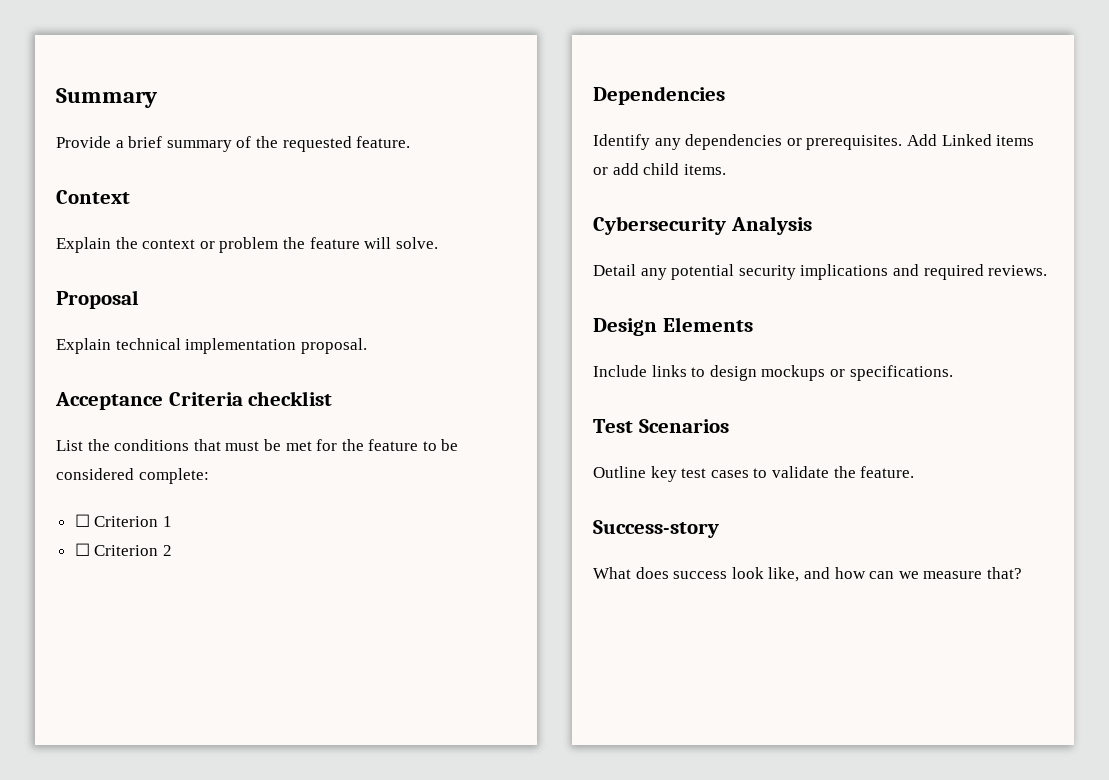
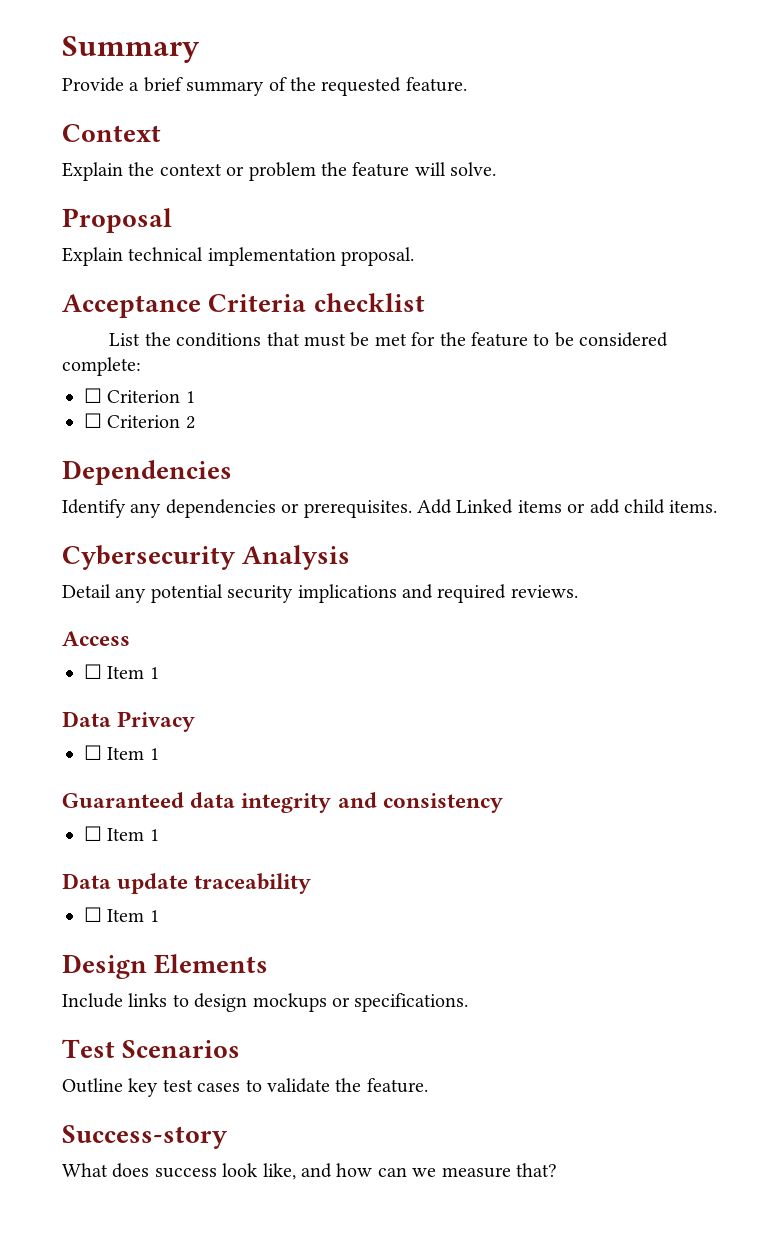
+ Access
+ ☐ Item 1
+ Data Privacy
+ ☐ Item 1
+ Guaranteed data integrity and consistency
+ ☐ Item 1
+ Data update traceability
+ ☐ Item 1

